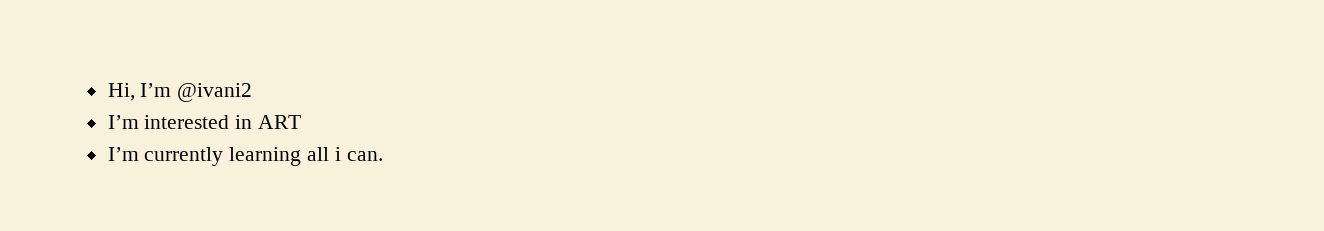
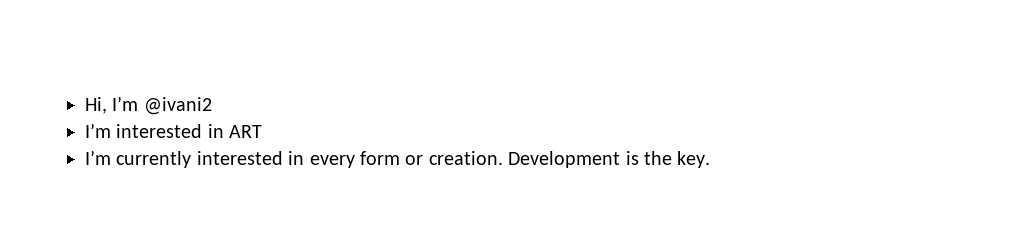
- I’m currently learning all i can.
+ I’m currently interested in every form or creation. Development is the key.

